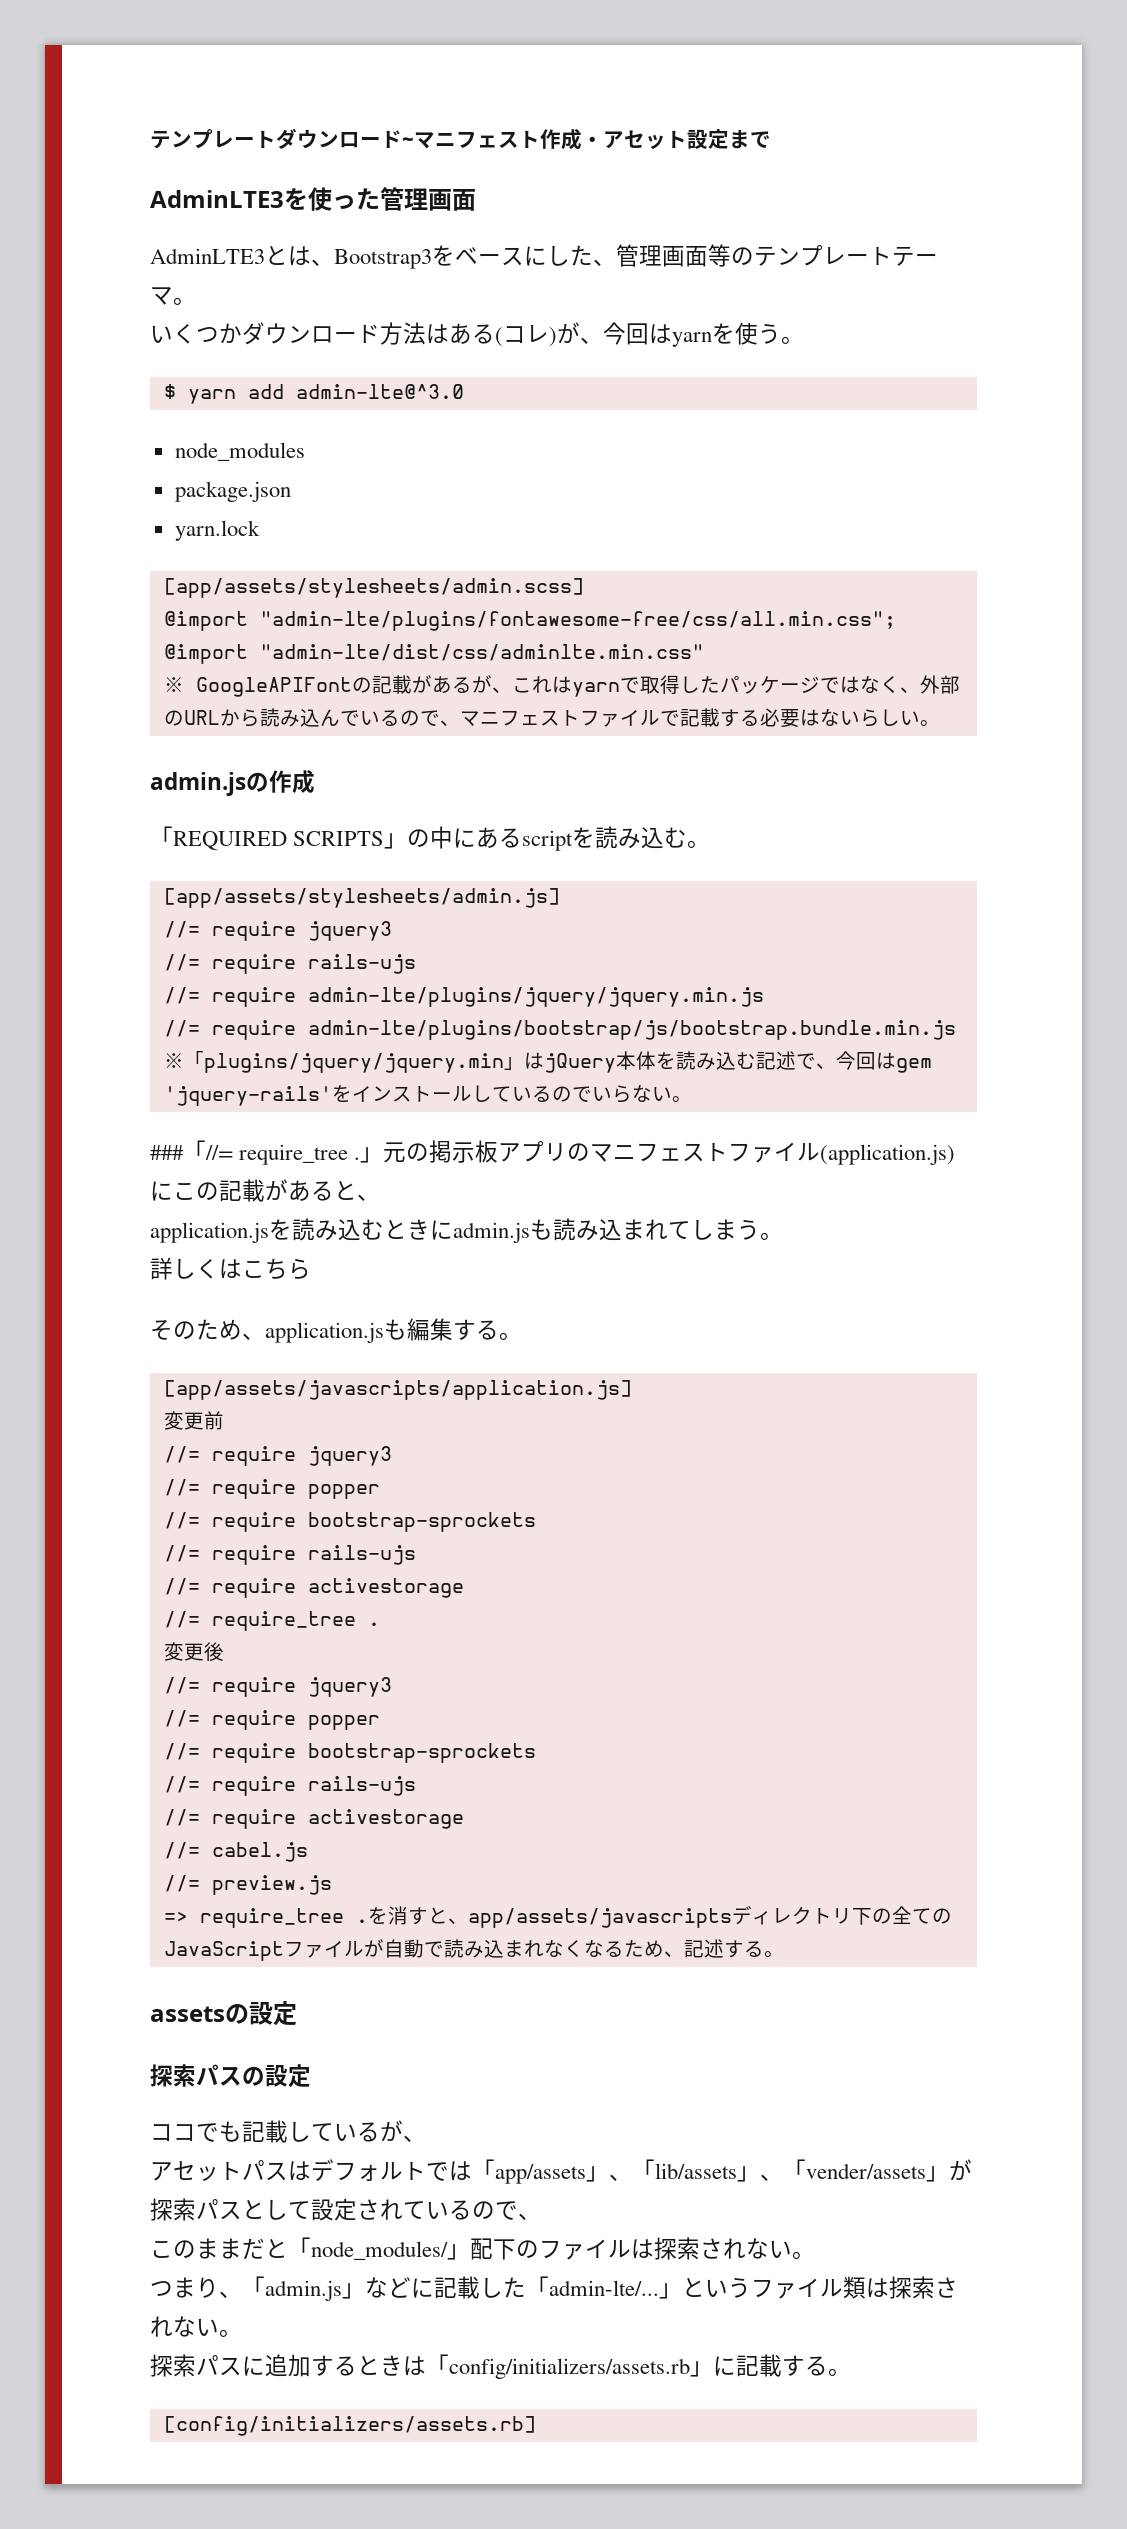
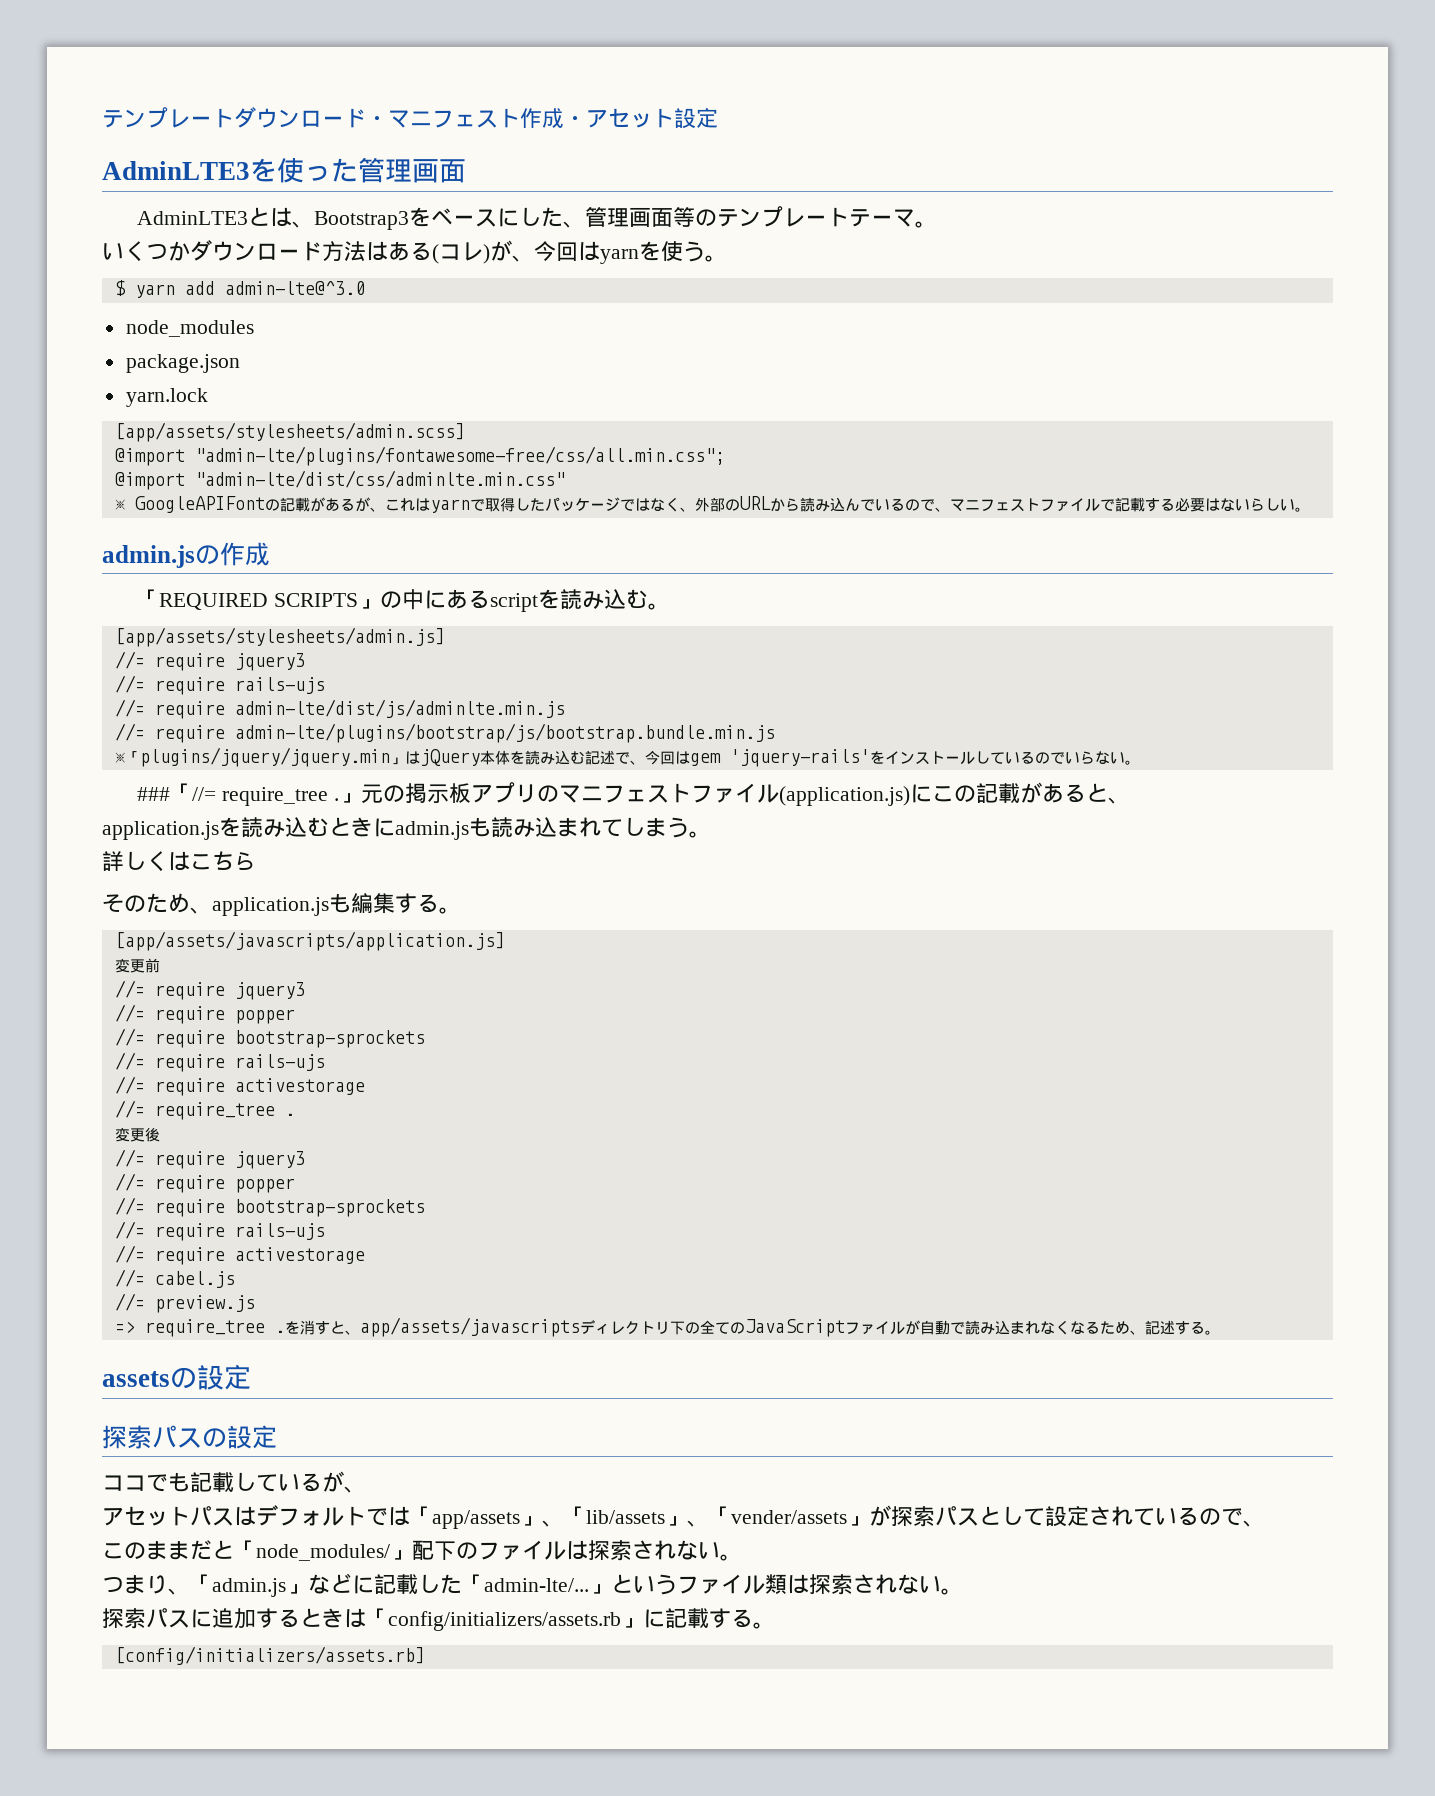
- テンプレートダウンロード~マニフェスト作成・アセット設定まで
+ テンプレートダウンロード・マニフェスト作成・アセット設定
- //= require admin-lte/plugins/jquery/jquery.min.js
+ //= require admin-lte/dist/js/adminlte.min.js

